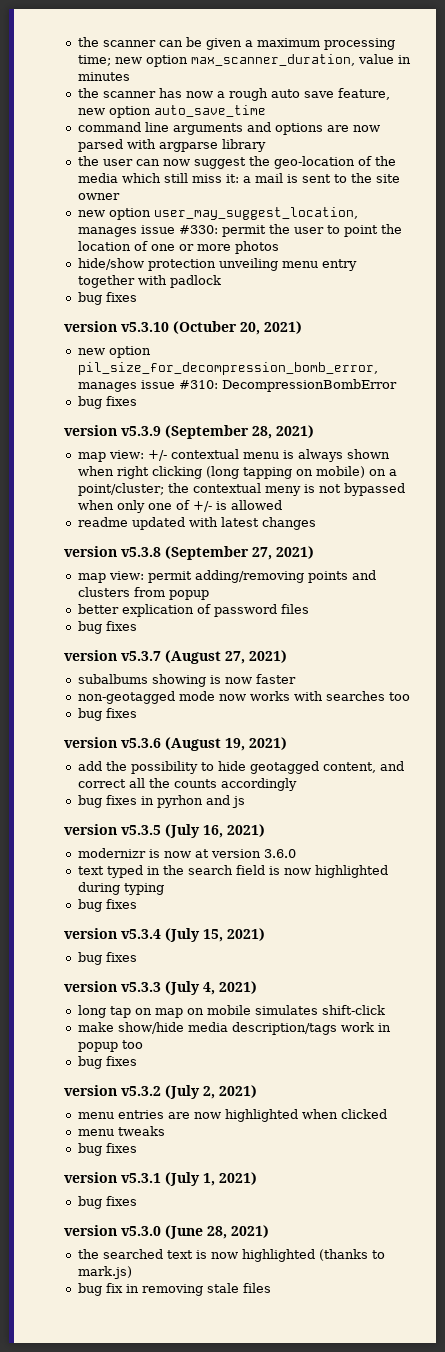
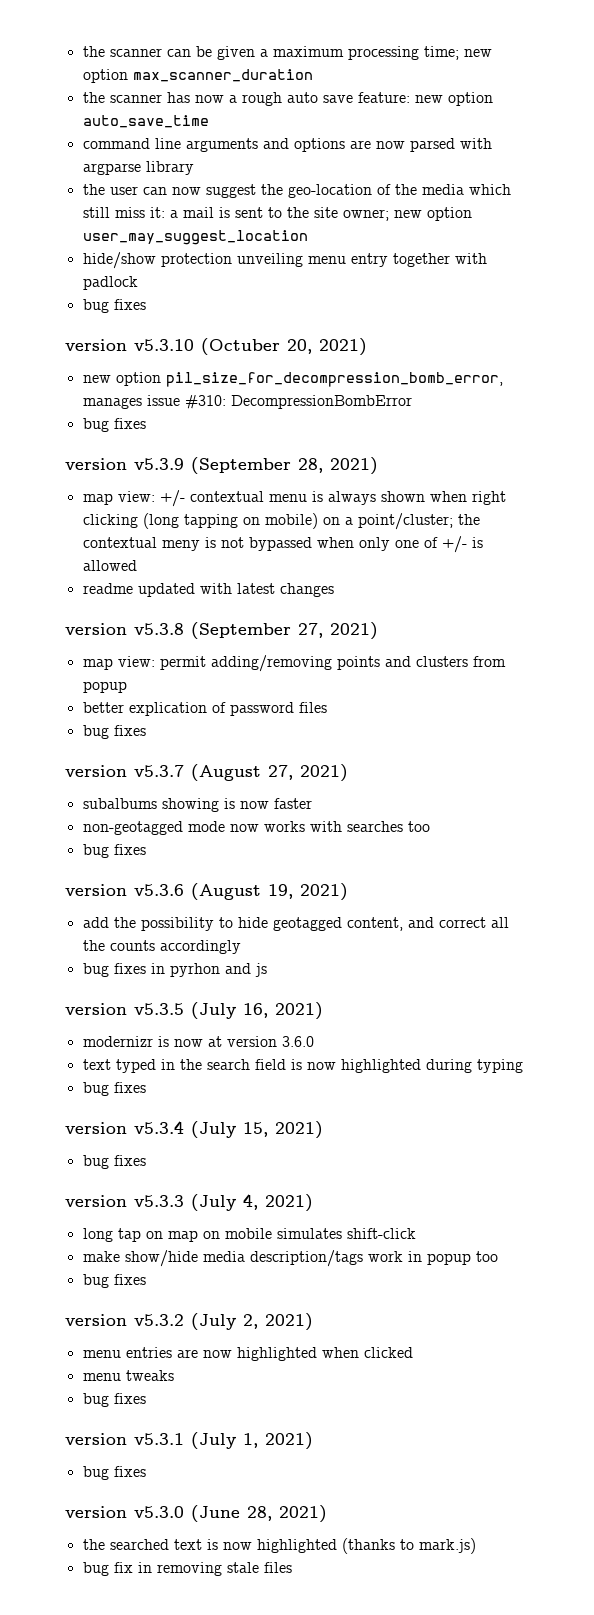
- the scanner can be given a maximum processing time; new option max_scanner_duration, value in minutes
+ the scanner can be given a maximum processing time; new option max_scanner_duration
- the scanner has now a rough auto save feature, new option auto_save_time
+ the scanner has now a rough auto save feature: new option auto_save_time
- the user can now suggest the geo-location of the media which still miss it: a mail is sent to the site owner
- new option user_may_suggest_location, manages issue #330: permit the user to point the location of one or more photos
+ the user can now suggest the geo-location of the media which still miss it: a mail is sent to the site owner; new option user_may_suggest_location

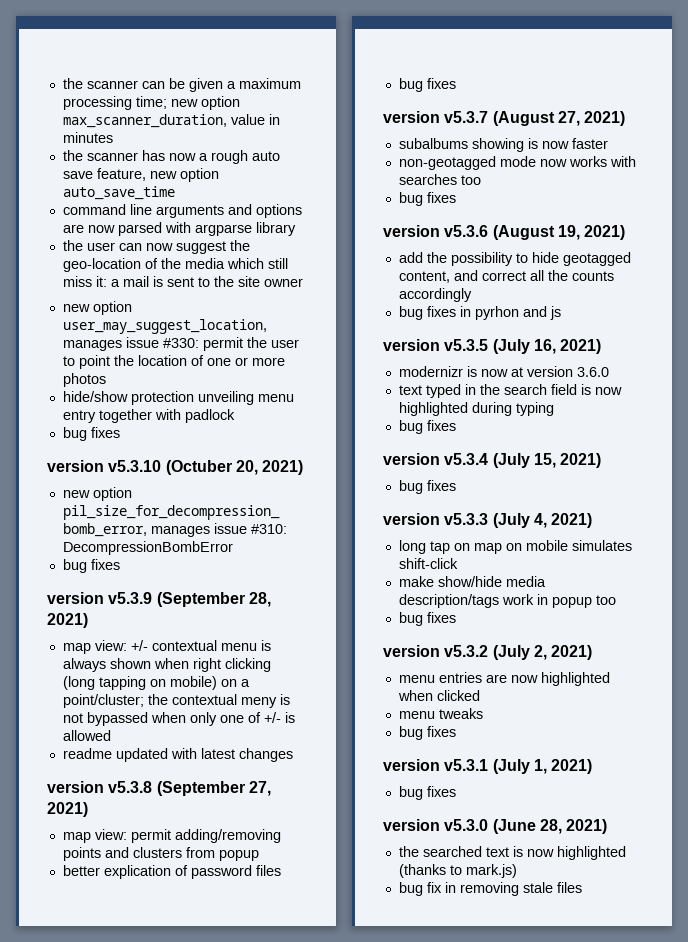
- the scanner can be given a maximum processing time; new option max_scanner_duration
+ the scanner can be given a maximum processing time; new option max_scanner_duration, value in minutes
- the scanner has now a rough auto save feature: new option auto_save_time
+ the scanner has now a rough auto save feature, new option auto_save_time
- the user can now suggest the geo-location of the media which still miss it: a mail is sent to the site owner; new option user_may_suggest_location
+ the user can now suggest the geo-location of the media which still miss it: a mail is sent to the site owner
+ new option user_may_suggest_location, manages issue #330: permit the user to point the location of one or more photos

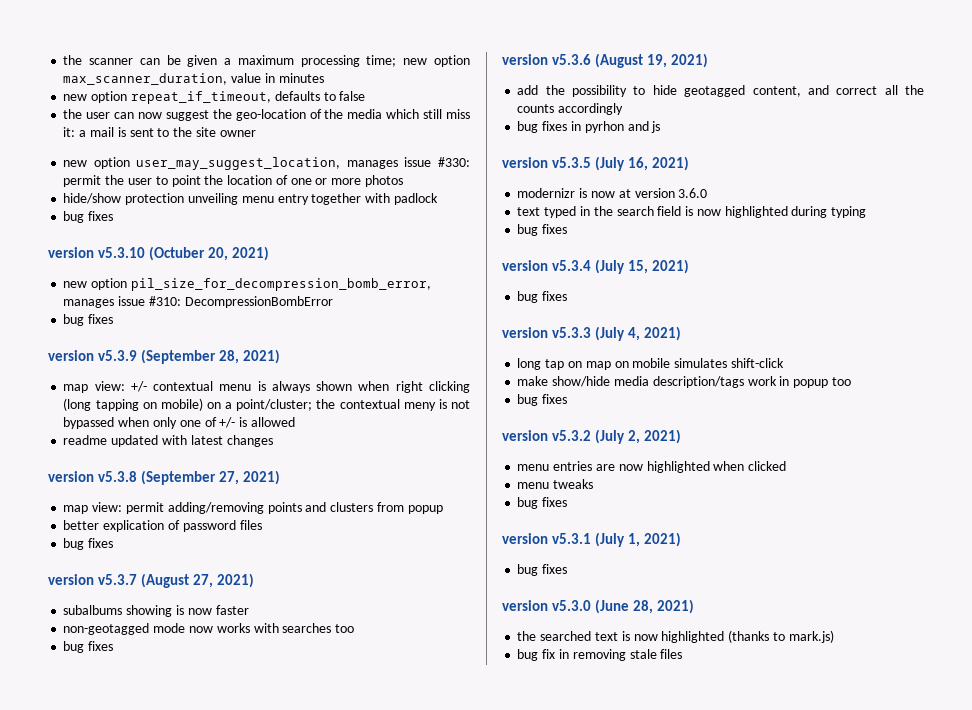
- the scanner has now a rough auto save feature, new option auto_save_time
- command line arguments and options are now parsed with argparse library
+ new option repeat_if_timeout, defaults to false

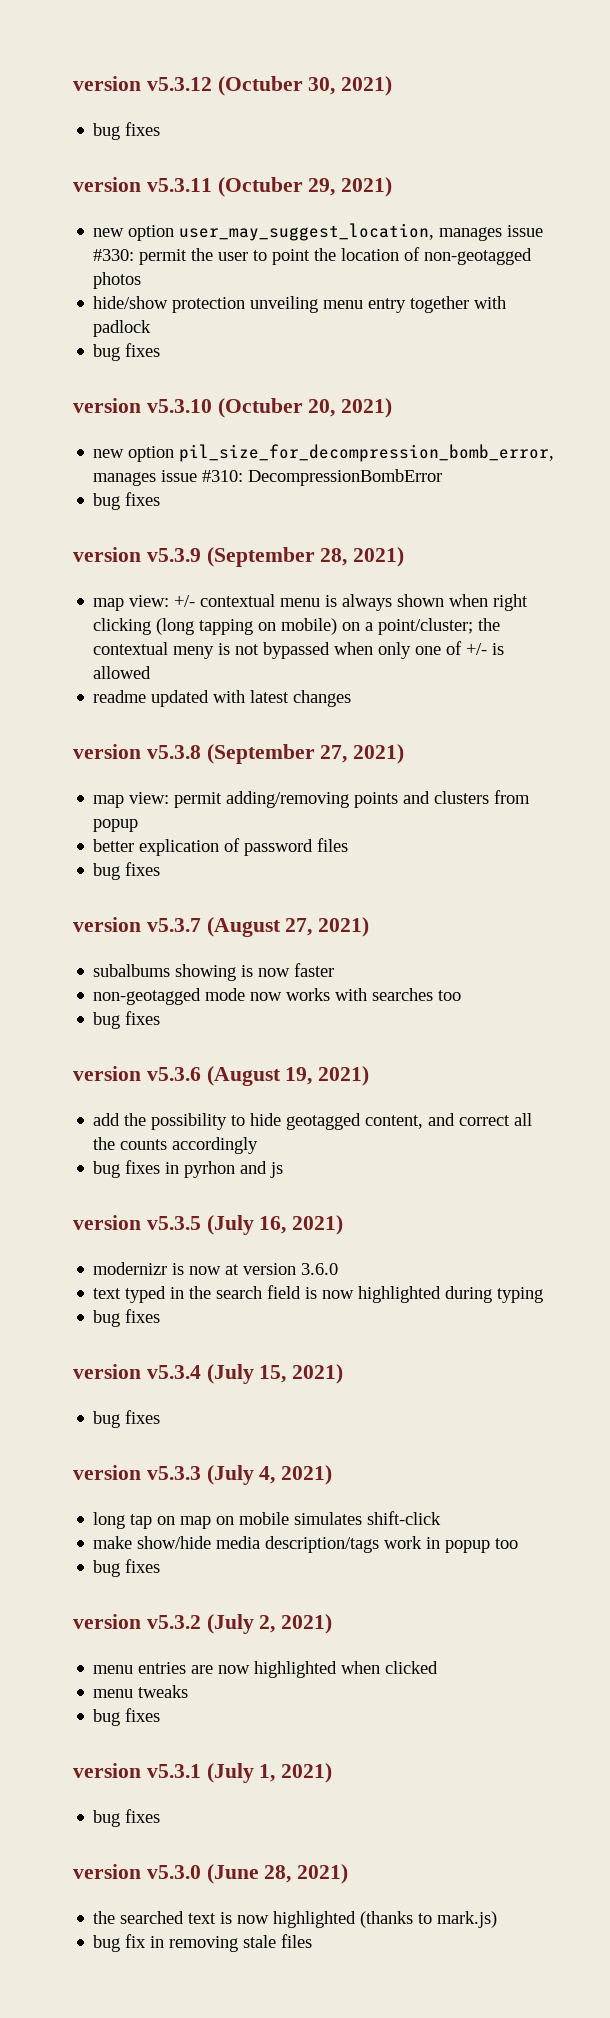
- the scanner can be given a maximum processing time; new option max_scanner_duration, value in minutes
- new option repeat_if_timeout, defaults to false
- the user can now suggest the geo-location of the media which still miss it: a mail is sent to the site owner
+ version v5.3.12 (Octuber 30, 2021)
+ bug fixes
+ version v5.3.11 (Octuber 29, 2021)
- new option user_may_suggest_location, manages issue #330: permit the user to point the location of one or more photos
+ new option user_may_suggest_location, manages issue #330: permit the user to point the location of non-geotagged photos

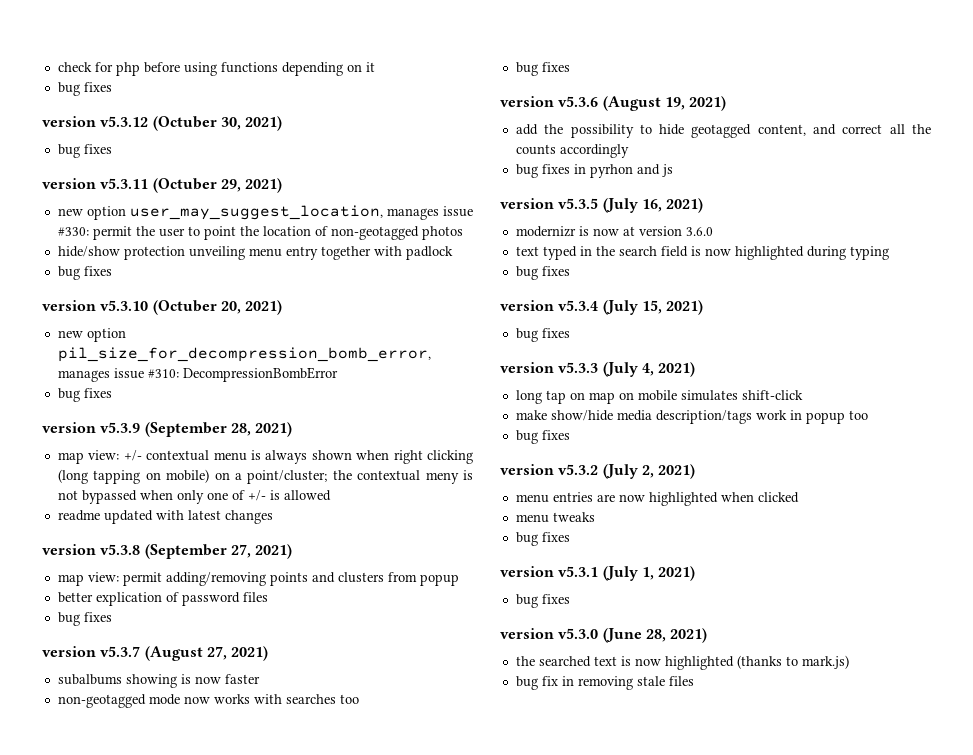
+ check for php before using functions depending on it
+ bug fixes

